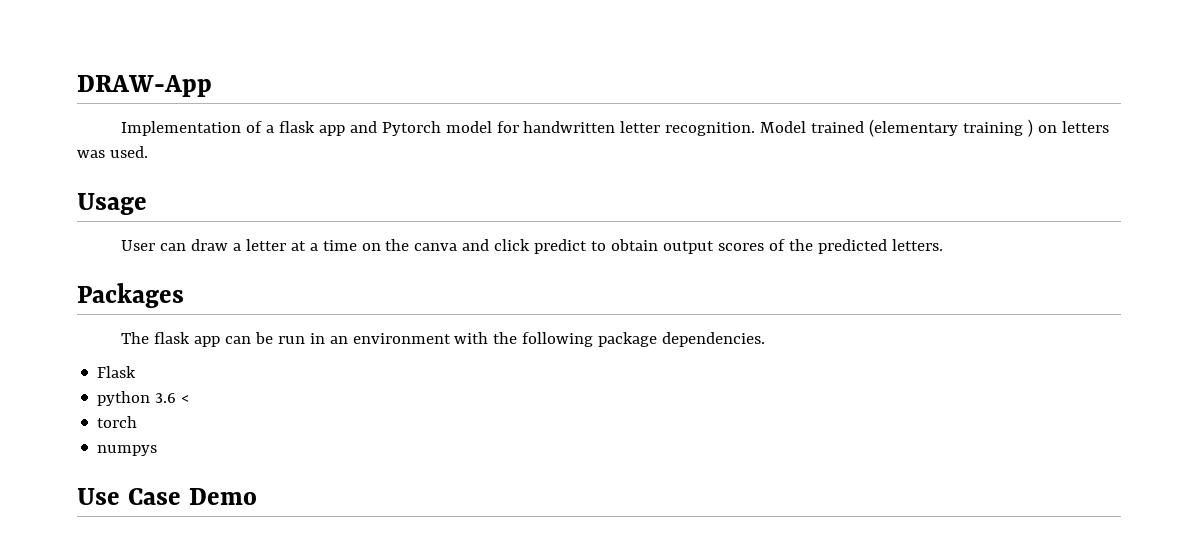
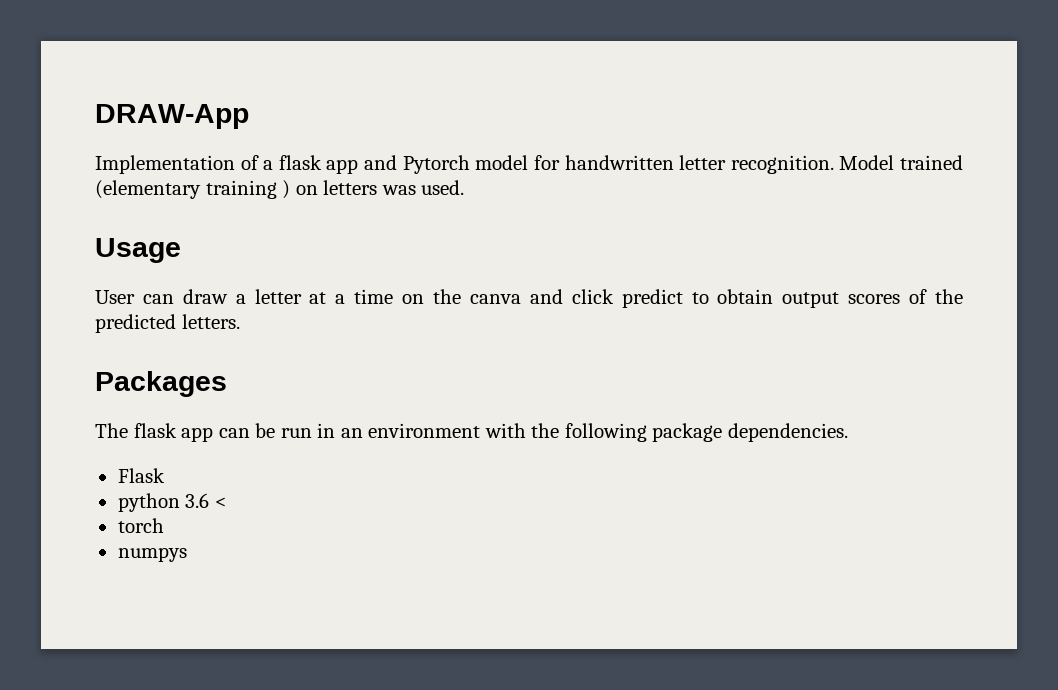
- Use Case Demo

